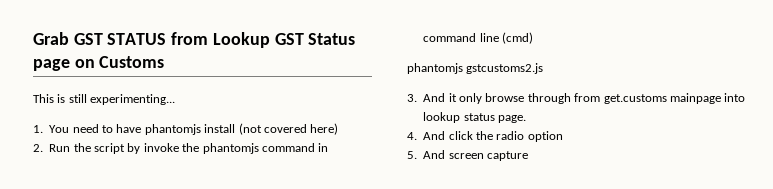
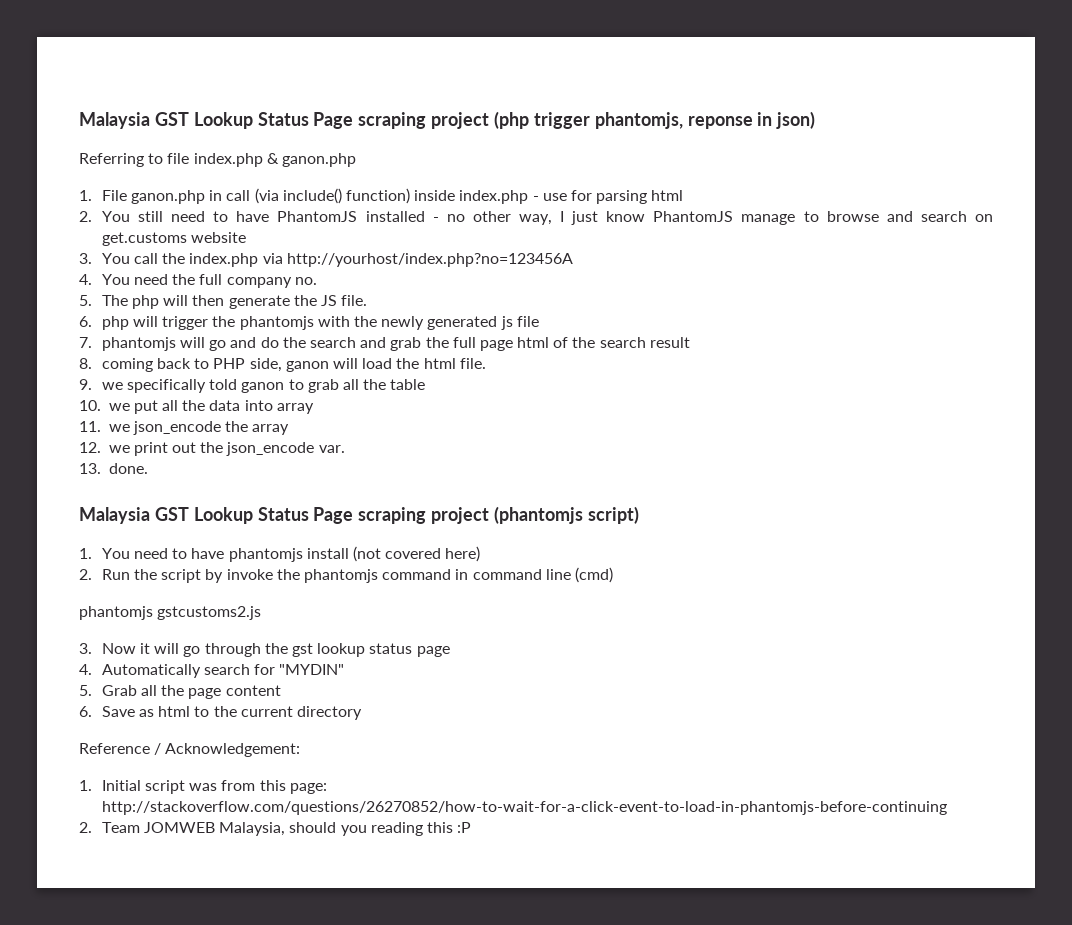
- Grab GST STATUS from Lookup GST Status page on Customs
- This is still experimenting...
+ Malaysia GST Lookup Status Page scraping project (php trigger phantomjs, reponse in json)
+ Referring to file index.php & ganon.php
+ 1. File ganon.php in call (via include() function) inside index.php - use for parsing html
+ 2. You still need to have PhantomJS installed - no other way, I just know PhantomJS manage to browse and search on get.customs website
+ 3. You call the index.php via http://yourhost/index.php?no=123456A
+ 4. You need the full company no.
+ 5. The php will then generate the JS file.
+ 6. php will trigger the phantomjs with the newly generated js file
+ 7. phantomjs will go and do the search and grab the full page html of the search result
+ 8. coming back to PHP side, ganon will load the html file.
+ 9. we specifically told ganon to grab all the table
+ 10. we put all the data into array
+ 11. we json_encode the array
+ 12. we print out the json_encode var.
+ 13. done.
+ Malaysia GST Lookup Status Page scraping project (phantomjs script)
- 3. And it only browse through from get.customs mainpage into lookup status page.
- 4. And click the radio option
- 5. And screen capture
+ 3. Now it will go through the gst lookup status page
+ 4. Automatically search for "MYDIN"
+ 5. Grab all the page content
+ 6. Save as html to the current directory
+ Reference / Acknowledgement:
+ 1. Initial script was from this page: http://stackoverflow.com/questions/26270852/how-to-wait-for-a-click-event-to-load-in-phantomjs-before-continuing
+ 2. Team JOMWEB Malaysia, should you reading this :P

